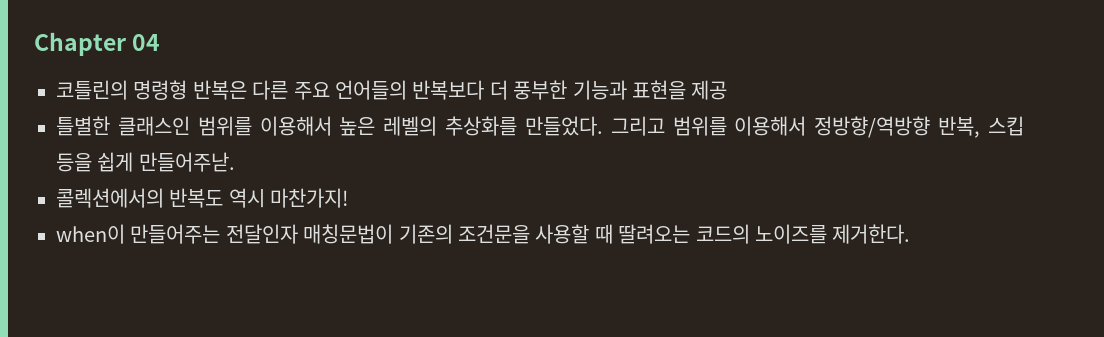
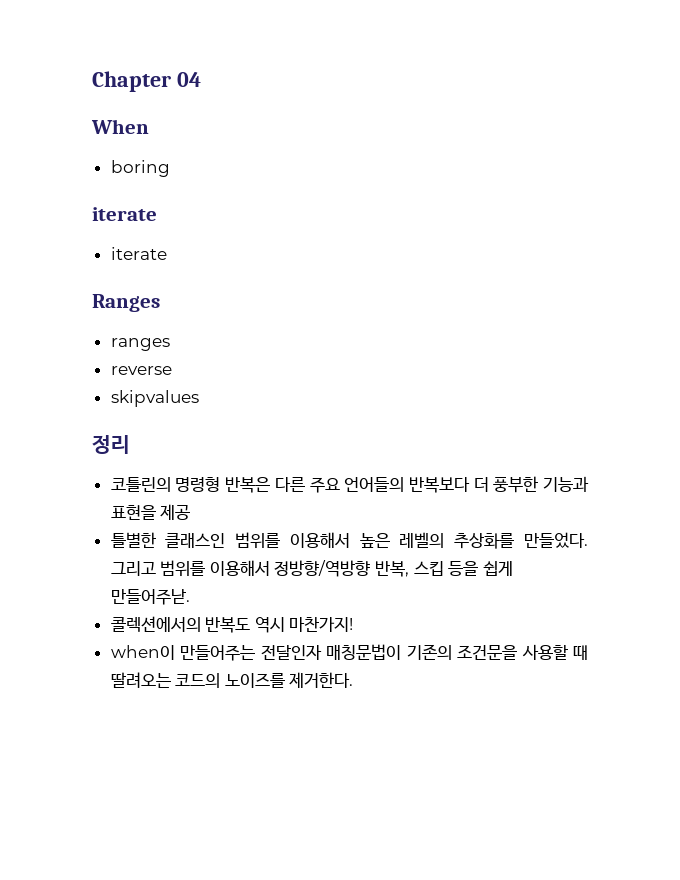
+ When
+ boring
+ iterate
+ iterate
+ Ranges
+ ranges
+ reverse
+ skipvalues
+ 정리

